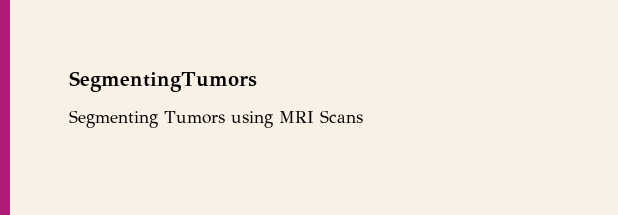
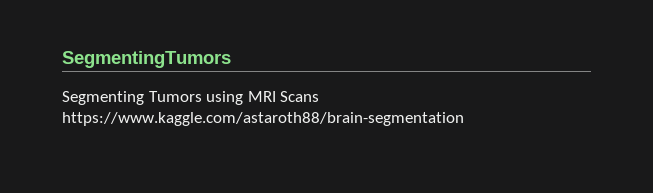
- Segmenting Tumors using MRI Scans
+ Segmenting Tumors using MRI Scans https://www.kaggle.com/astaroth88/brain-segmentation

